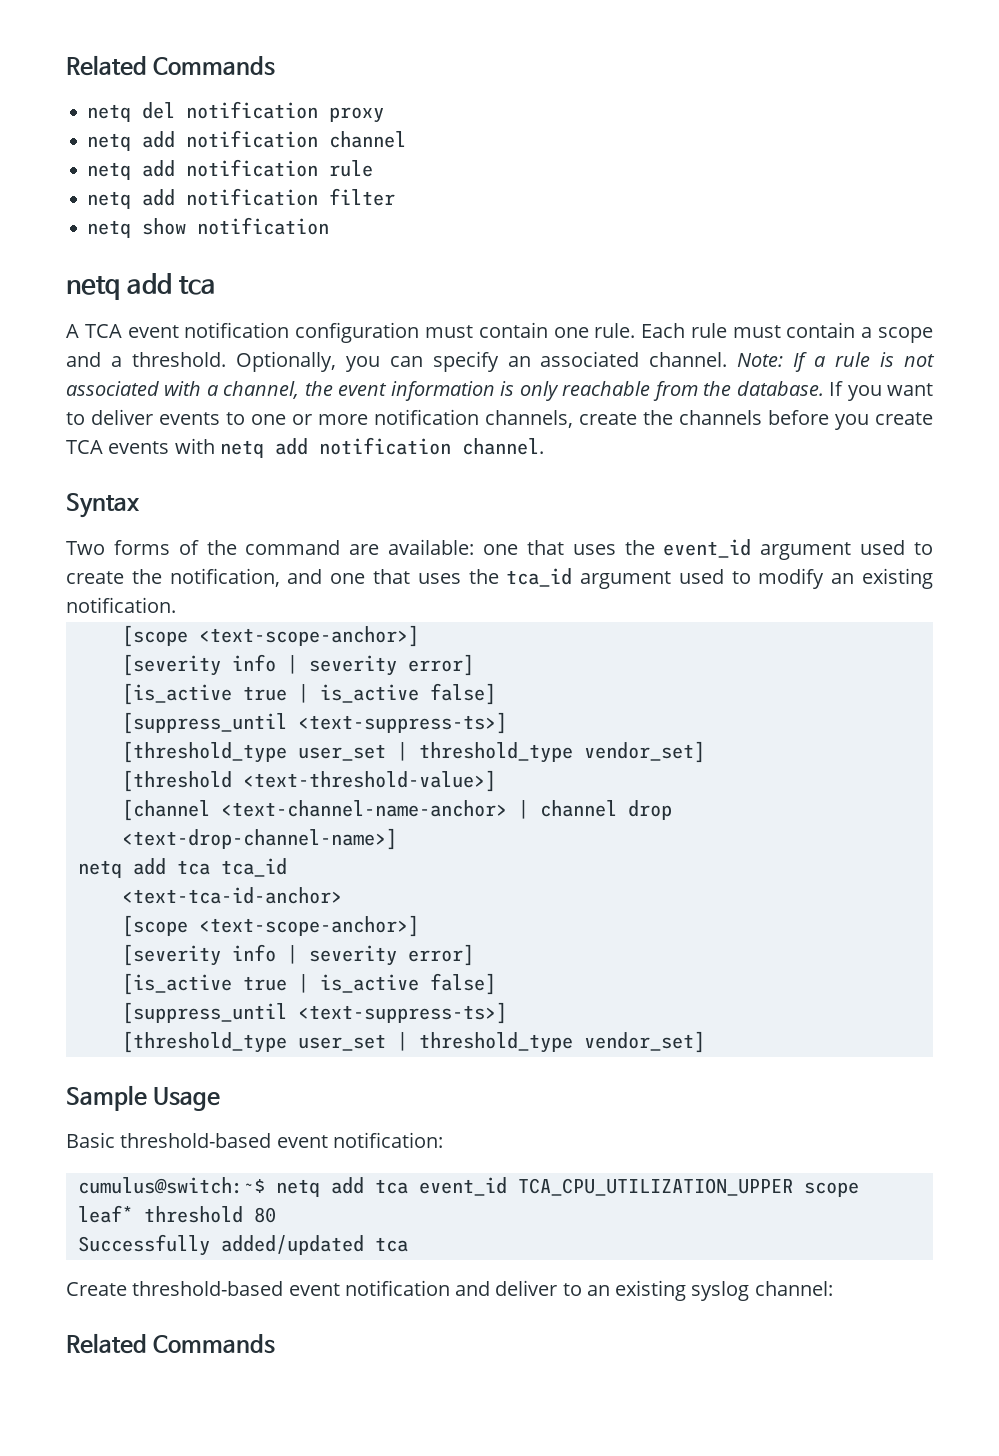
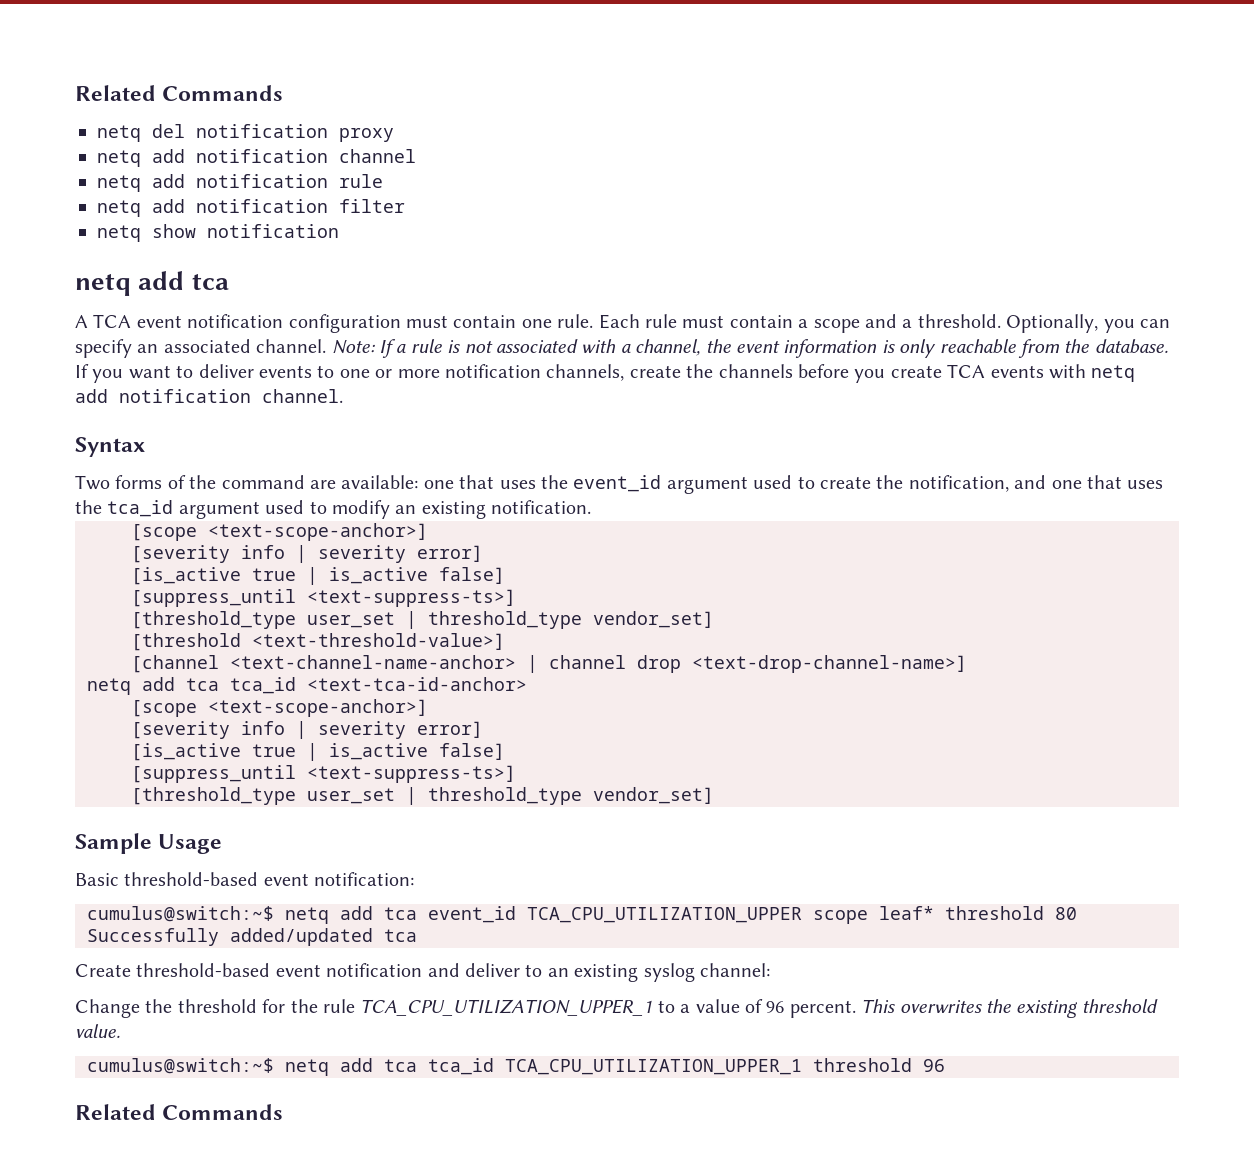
- netq add tca tca_id
- <text-tca-id-anchor>
+ netq add tca tca_id <text-tca-id-anchor>
+ Change the threshold for the rule TCA_CPU_UTILIZATION_UPPER_1 to a value of 96 percent. This overwrites the existing threshold value.
+ cumulus@switch:~$ netq add tca tca_id TCA_CPU_UTILIZATION_UPPER_1 threshold 96

